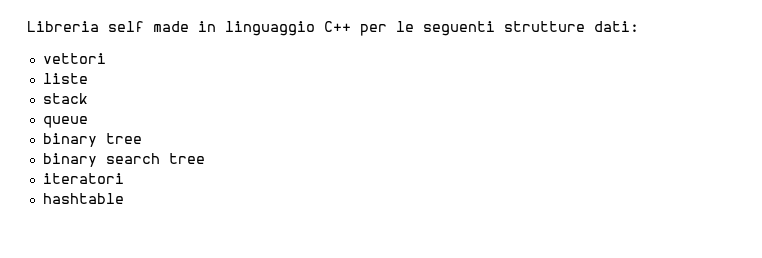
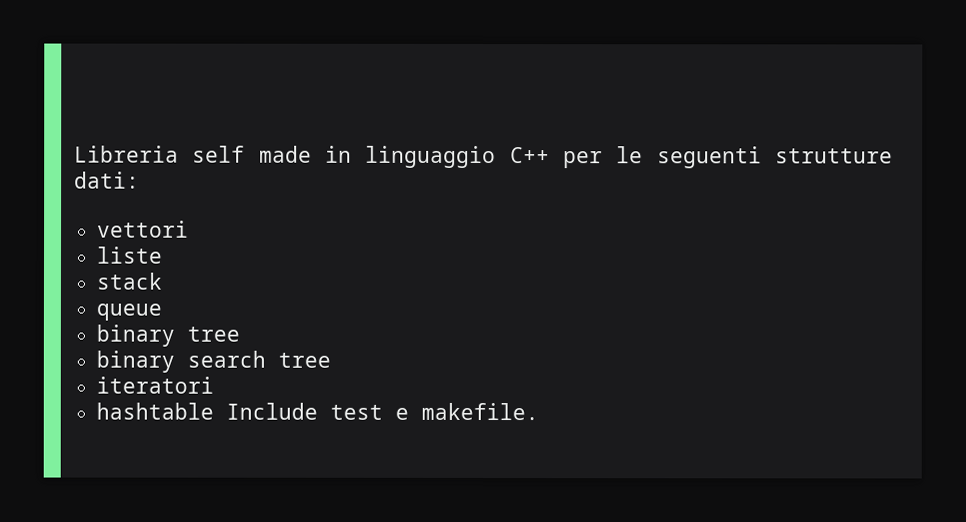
- hashtable
+ hashtable Include test e makefile.

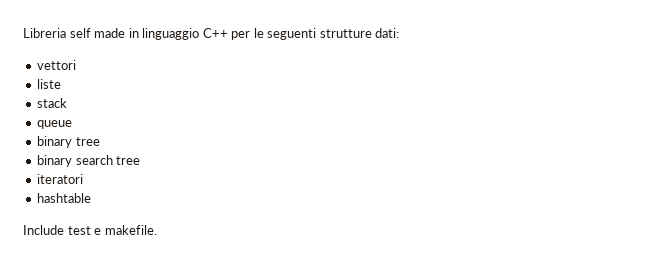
- hashtable Include test e makefile.
+ hashtable
+ Include test e makefile.

